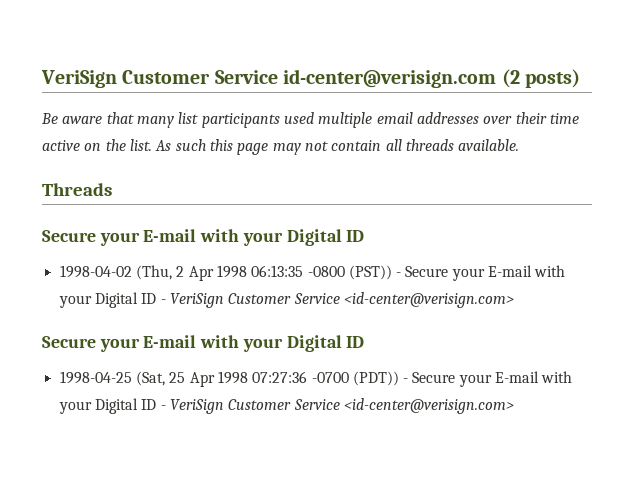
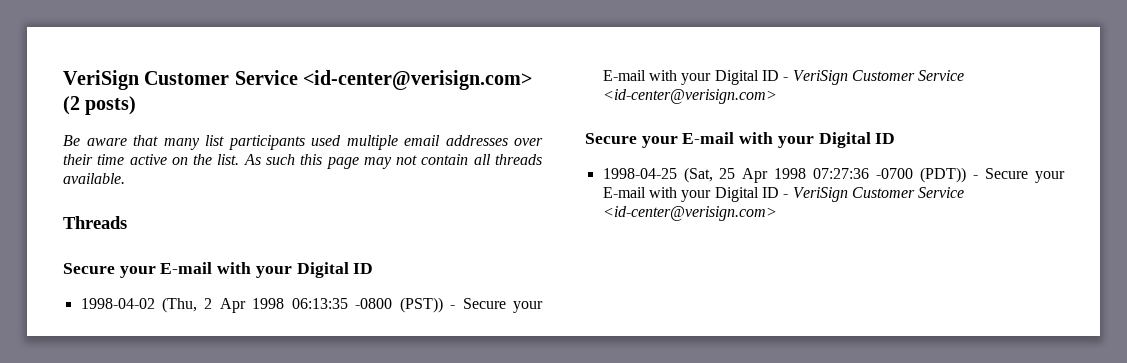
- VeriSign Customer Service id-center@verisign.com (2 posts)
+ VeriSign Customer Service <id-center@verisign.com> (2 posts)

